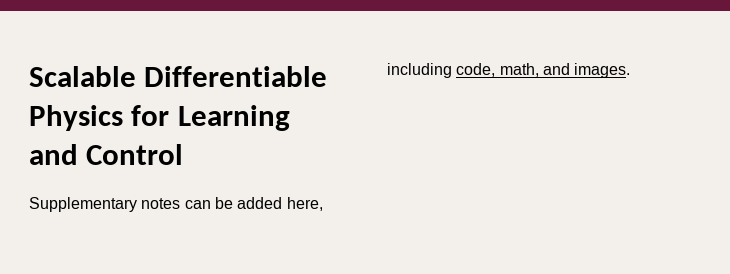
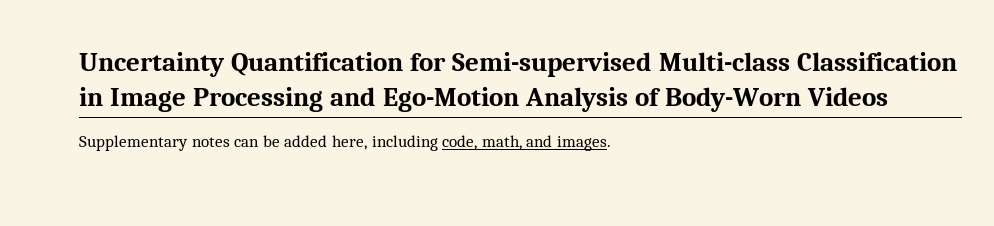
- Scalable Differentiable Physics for Learning and Control
+ Uncertainty Quantification for Semi-supervised Multi-class Classification in Image Processing and Ego-Motion Analysis of Body-Worn Videos

